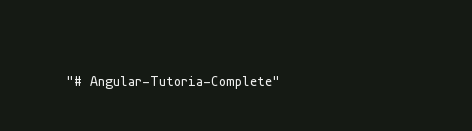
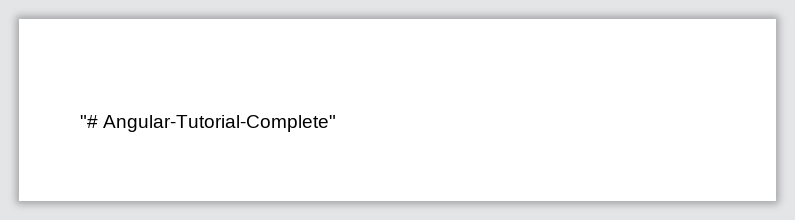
- "# Angular-Tutoria-Complete"
+ "# Angular-Tutorial-Complete"

